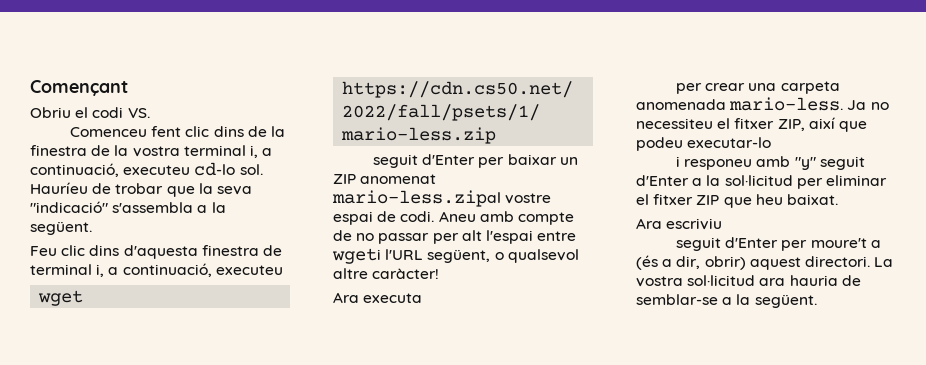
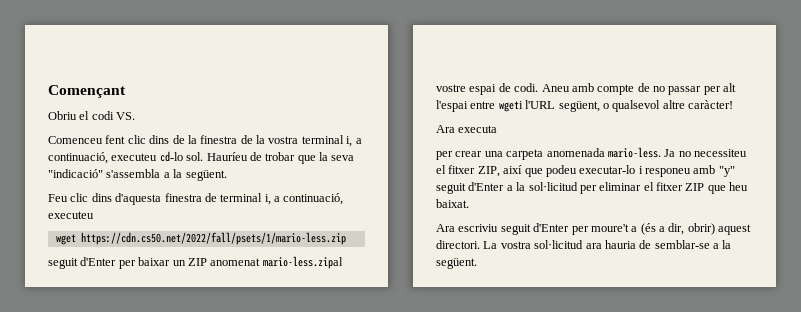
- Ja no necessiteu el fitxer ZIP, així que podeu executar-lo
- i responeu amb "y" seguit d'Enter a la sol·licitud per eliminar el fitxer ZIP que heu baixat.
+ Ja no necessiteu el fitxer ZIP, així que podeu executar-lo i responeu amb "y" seguit d'Enter a la sol·licitud per eliminar el fitxer ZIP que heu baixat.
- Ara escriviu
- seguit d'Enter per moure't a (és a dir, obrir) aquest directori.
+ Ara escriviu seguit d'Enter per moure't a (és a dir, obrir) aquest directori.

